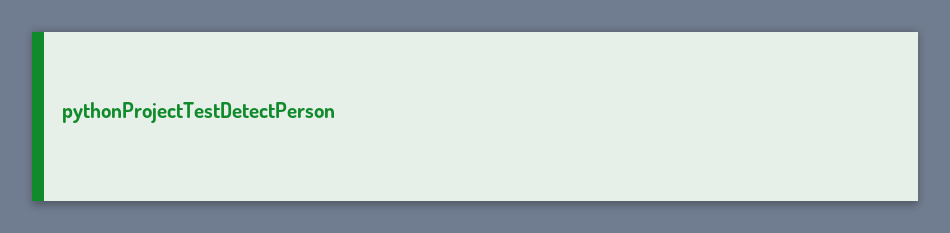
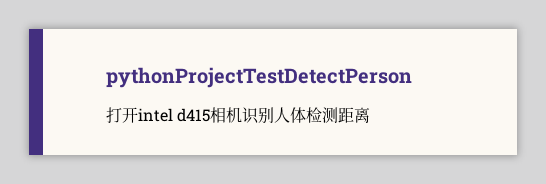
+ 打开intel d415相机识别人体检测距离

